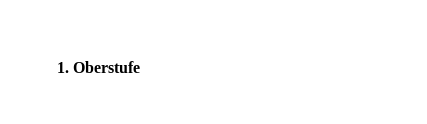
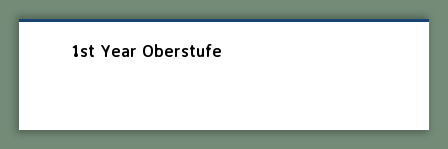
- 1. Oberstufe
+ 1st Year Oberstufe

